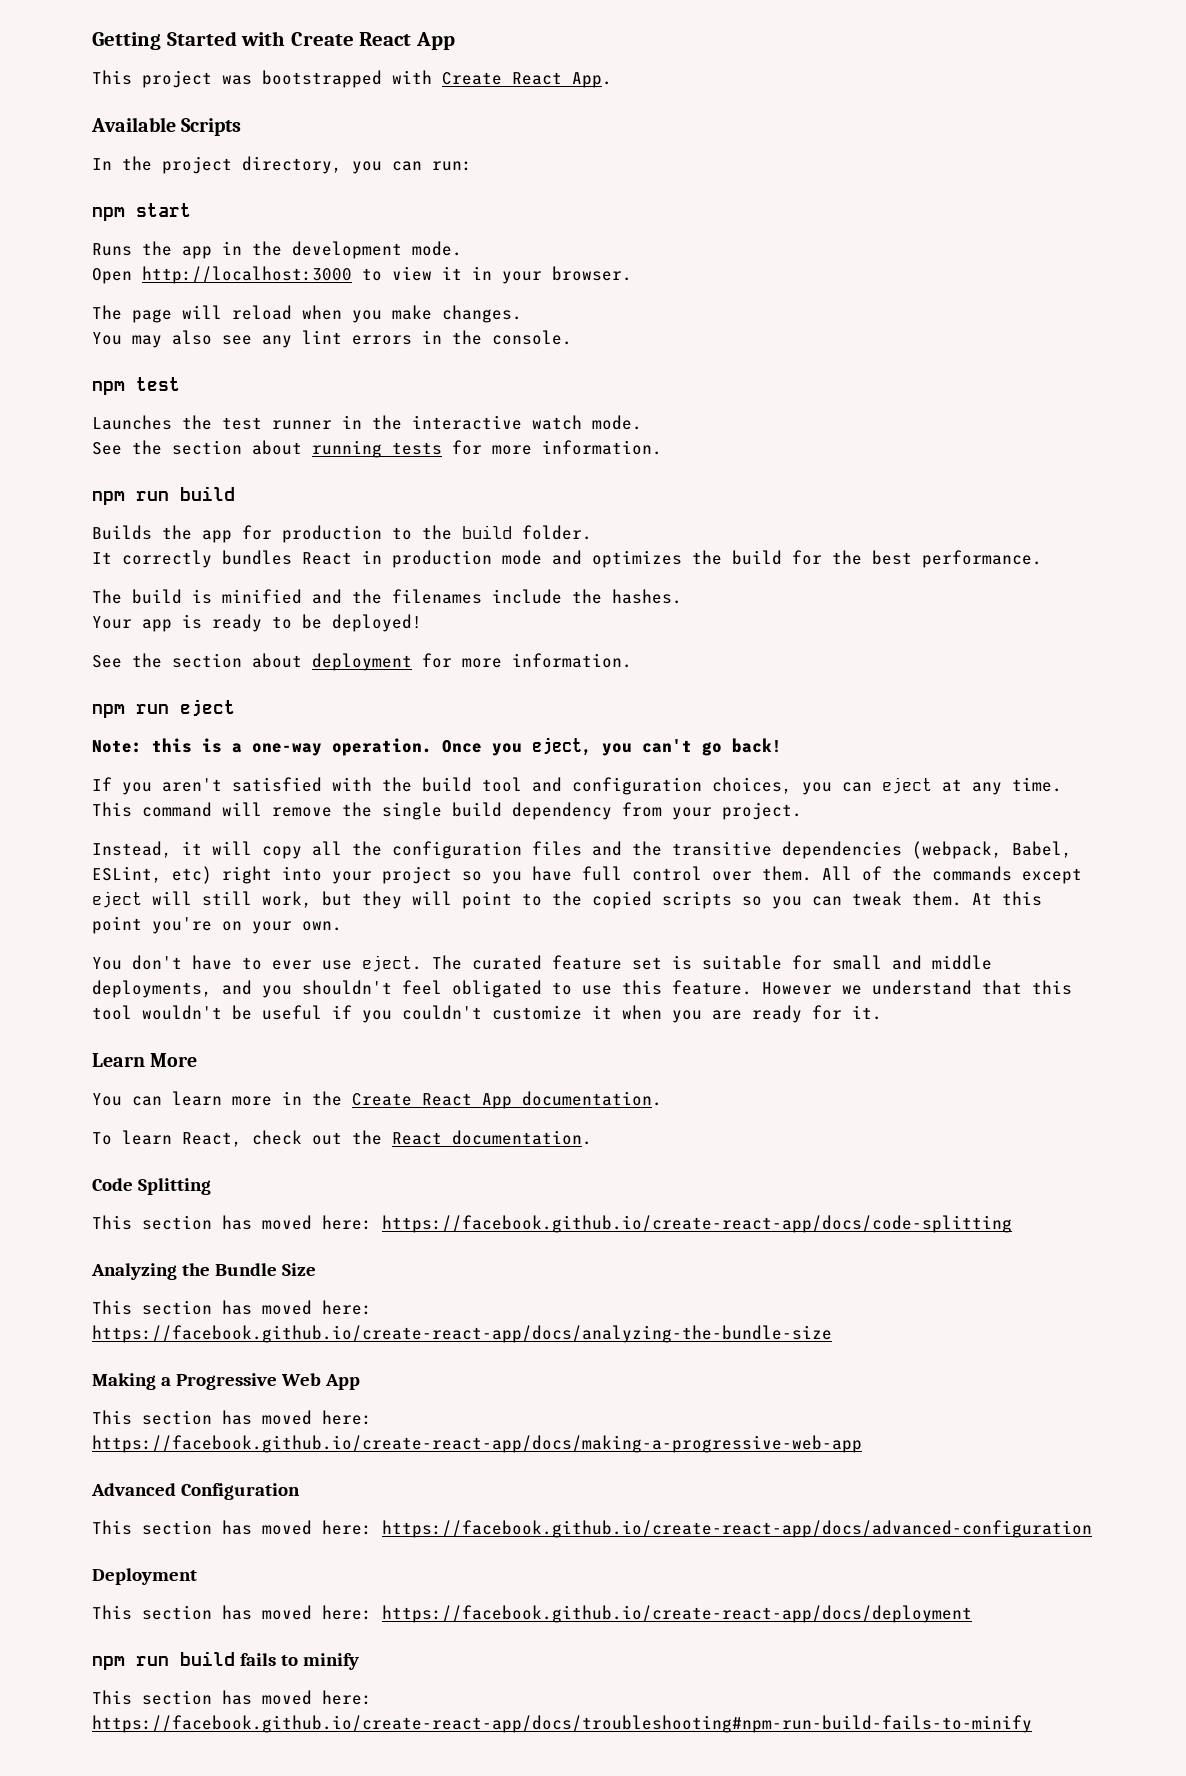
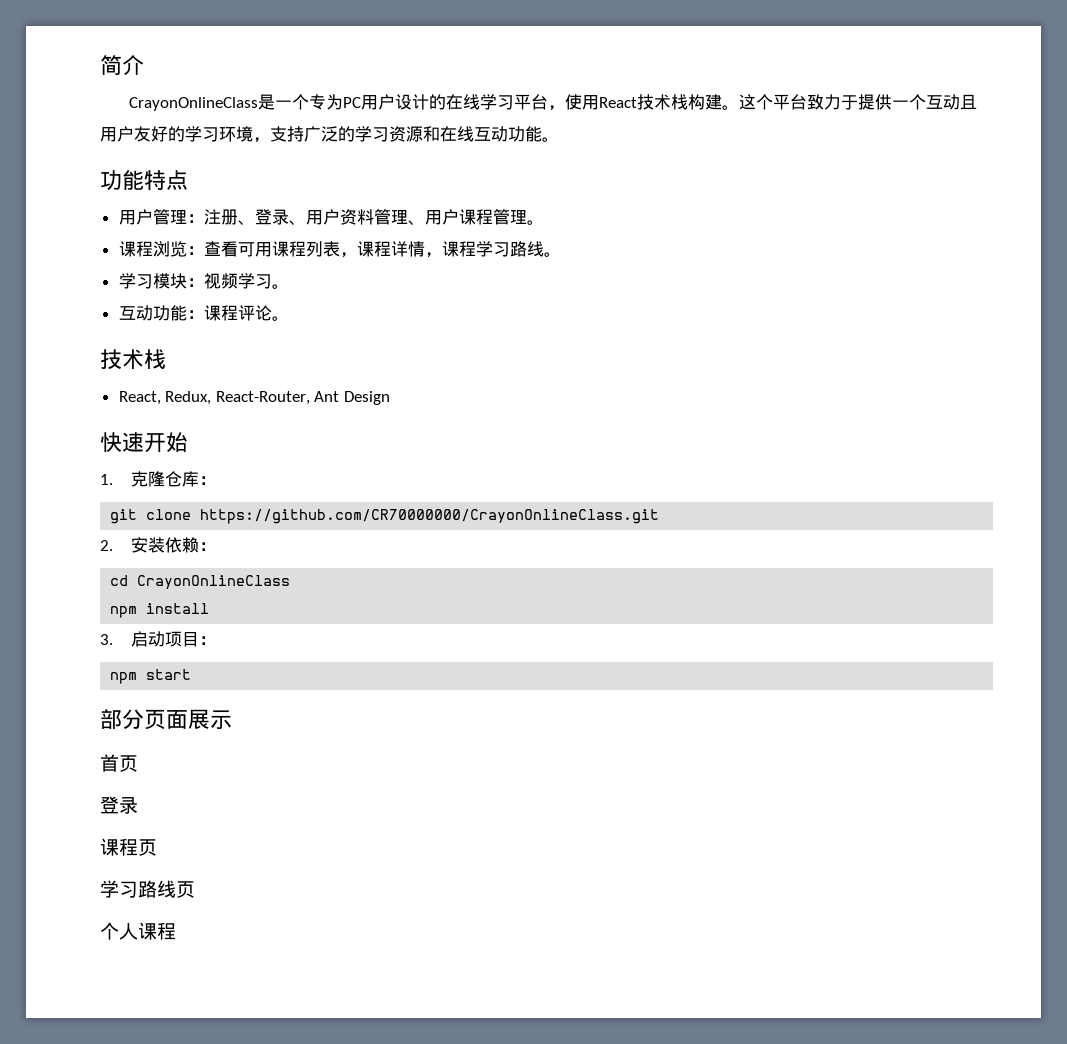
- Getting Started with Create React App
- This project was bootstrapped with Create React App.
- Available Scripts
- In the project directory, you can run:
+ 简介
+ CrayonOnlineClass是一个专为PC用户设计的在线学习平台，使用React技术栈构建。这个平台致力于提供一个互动且用户友好的学习环境，支持广泛的学习资源和在线互动功能。
+ 功能特点
+ 用户管理：注册、登录、用户资料管理、用户课程管理。
+ 课程浏览：查看可用课程列表，课程详情，课程学习路线。
+ 学习模块：视频学习。
+ 互动功能：课程评论。
+ 技术栈
+ React, Redux, React-Router, Ant Design
+ 快速开始
+ 1.克隆仓库：
+ git clone https://github.com/CR70000000/CrayonOnlineClass.git
+ 2.安装依赖：
+ cd CrayonOnlineClass
+ npm install
+ 3.启动项目：
  npm start
- Runs the app in the development mode.
- Open http://localhost:3000 to view it in your browser.
- The page will reload when you make changes.
- You may also see any lint errors in the console.
- npm test
- Launches the test runner in the interactive watch mode.
- See the section about running tests for more information.
- npm run build
- Builds the app for production to the build folder.
- It correctly bundles React in production mode and optimizes the build for the best performance.
- The build is minified and the filenames include the hashes.
- Your app is ready to be deployed!
- See the section about deployment for more information.
- npm run eject
- Note: this is a one-way operation. Once you eject, you can't go back!
- If you aren't satisfied with the build tool and configuration choices, you can eject at any time. This command will remove the single build dependency from your project.
- Instead, it will copy all the configuration files and the transitive dependencies (webpack, Babel, ESLint, etc) right into your project so you have full control over them. All of the commands except eject will still work, but they will point to the copied scripts so you can tweak them. At this point you're on your own.
- You don't have to ever use eject. The curated feature set is suitable for small and middle deployments, and you shouldn't feel obligated to use this feature. However we understand that this tool wouldn't be useful if you couldn't customize it when you are ready for it.
- Learn More
- You can learn more in the Create React App documentation.
- To learn React, check out the React documentation.
- Code Splitting
- This section has moved here: https://facebook.github.io/create-react-app/docs/code-splitting
- Analyzing the Bundle Size
- This section has moved here: https://facebook.github.io/create-react-app/docs/analyzing-the-bundle-size
- Making a Progressive Web App
- This section has moved here: https://facebook.github.io/create-react-app/docs/making-a-progressive-web-app
- Advanced Configuration
- This section has moved here: https://facebook.github.io/create-react-app/docs/advanced-configuration
- Deployment
- This section has moved here: https://facebook.github.io/create-react-app/docs/deployment
- npm run build fails to minify
- This section has moved here: https://facebook.github.io/create-react-app/docs/troubleshooting#npm-run-build-fails-to-minify
+ 部分页面展示
+ 首页
+ 登录
+ 课程页
+ 学习路线页
+ 个人课程

